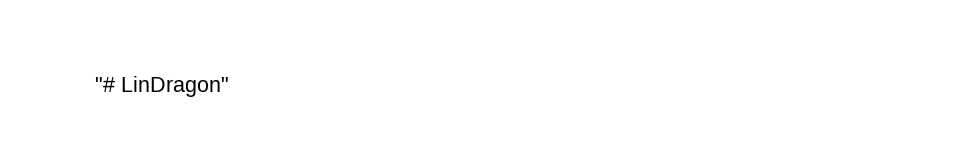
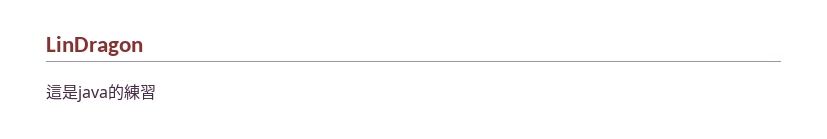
- "# LinDragon"
+ LinDragon
+ 這是java的練習

